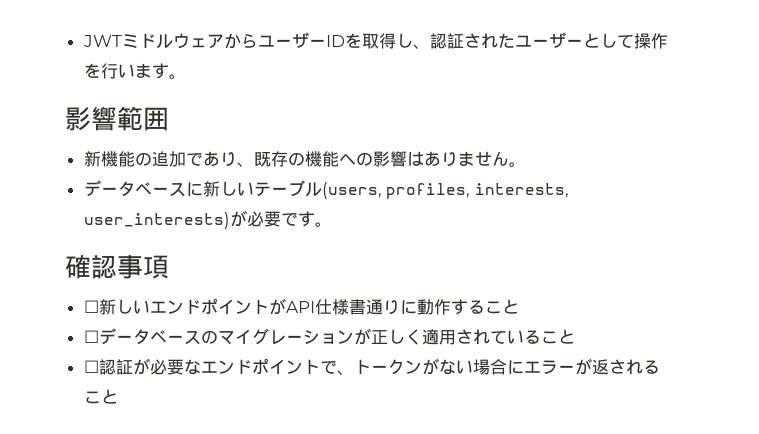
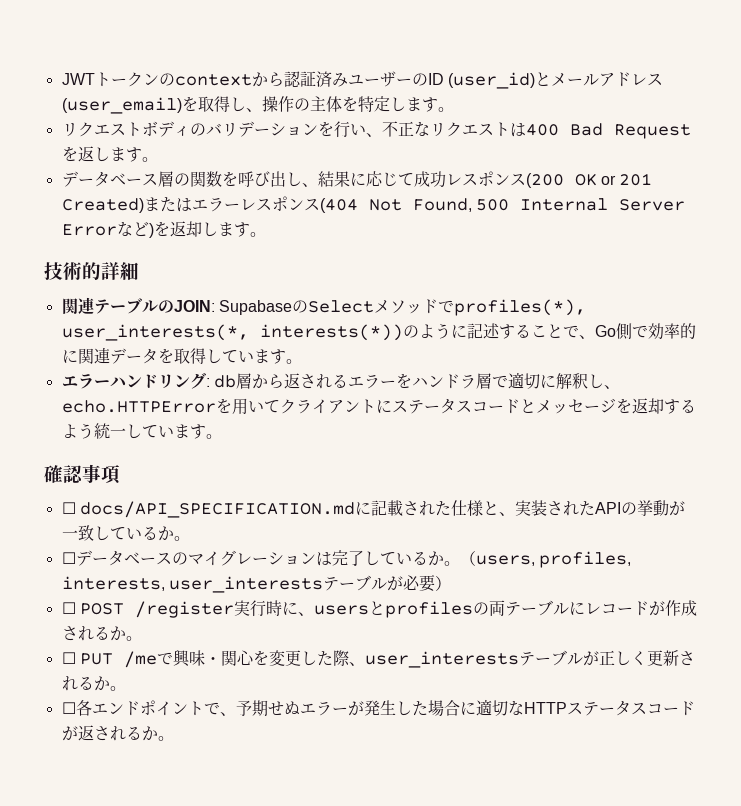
- JWTミドルウェアからユーザーIDを取得し、認証されたユーザーとして操作を行います。
- 影響範囲
- 新機能の追加であり、既存の機能への影響はありません。
- データベースに新しいテーブル(users, profiles, interests, user_interests)が必要です。
+ JWTトークンのcontextから認証済みユーザーのID (user_id)とメールアドレス(user_email)を取得し、操作の主体を特定します。
+ リクエストボディのバリデーションを行い、不正なリクエストは400 Bad Requestを返します。
+ データベース層の関数を呼び出し、結果に応じて成功レスポンス(200 OK or 201 Created)またはエラーレスポンス(404 Not Found, 500 Internal Server Errorなど)を返却します。
+ 技術的詳細
+ 関連テーブルのJOIN: SupabaseのSelectメソッドでprofiles(*), user_interests(*, interests(*))のように記述することで、Go側で効率的に関連データを取得しています。
+ エラーハンドリング: db層から返されるエラーをハンドラ層で適切に解釈し、echo.HTTPErrorを用いてクライアントにステータスコードとメッセージを返却するよう統一しています。
  確認事項
- ☐新しいエンドポイントがAPI仕様書通りに動作すること
+ ☐ docs/API_SPECIFICATION.mdに記載された仕様と、実装されたAPIの挙動が一致しているか。
- ☐データベースのマイグレーションが正しく適用されていること
- ☐認証が必要なエンドポイントで、トークンがない場合にエラーが返されること
+ ☐データベースのマイグレーションは完了しているか。（users, profiles, interests, user_interestsテーブルが必要）
+ ☐ POST /register実行時に、usersとprofilesの両テーブルにレコードが作成されるか。
+ ☐ PUT /meで興味・関心を変更した際、user_interestsテーブルが正しく更新されるか。
+ ☐各エンドポイントで、予期せぬエラーが発生した場合に適切なHTTPステータスコードが返されるか。

